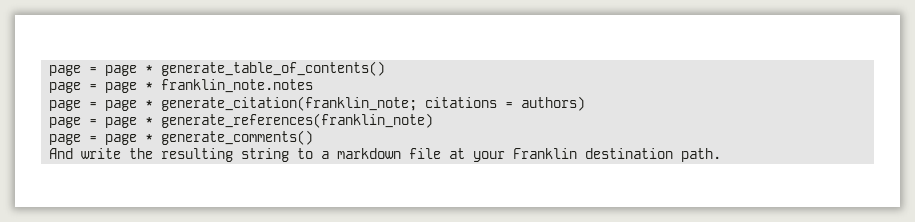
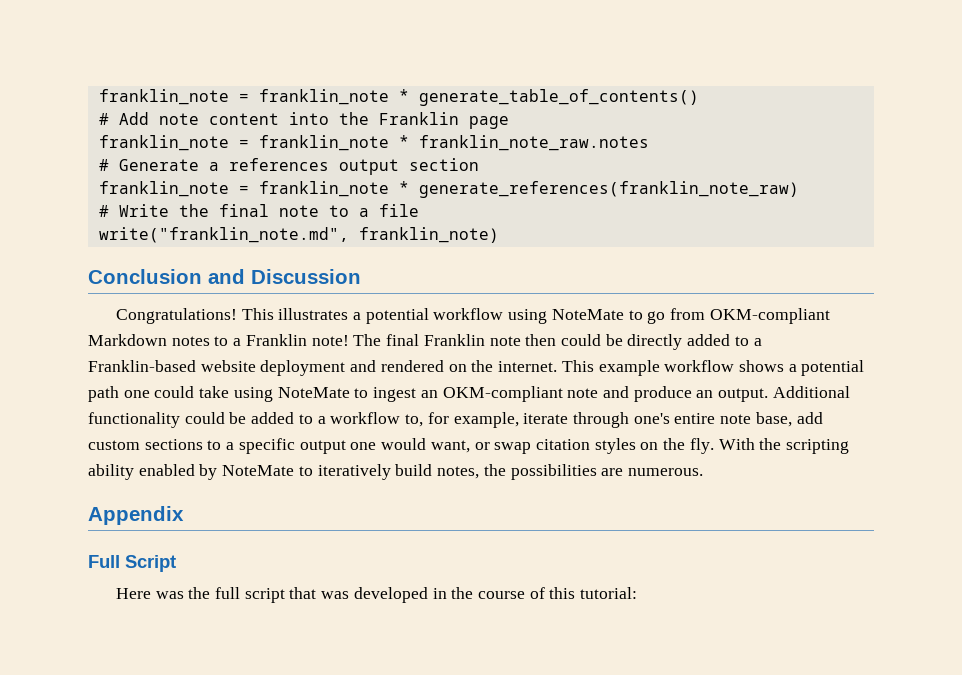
- page = page * generate_table_of_contents()
+ franklin_note = franklin_note * generate_table_of_contents()
- page = page * franklin_note.notes
- page = page * generate_citation(franklin_note; citations = authors)
- page = page * generate_references(franklin_note)
- page = page * generate_comments()
- And write the resulting string to a markdown file at your Franklin destination path.
+ # Add note content into the Franklin page
+ franklin_note = franklin_note * franklin_note_raw.notes
+ # Generate a references output section
+ franklin_note = franklin_note * generate_references(franklin_note_raw)
+ # Write the final note to a file
+ write("franklin_note.md", franklin_note)
+ Conclusion and Discussion
+ Congratulations! This illustrates a potential workflow using NoteMate to go from OKM-compliant Markdown notes to a Franklin note! The final Franklin note then could be directly added to a Franklin-based website deployment and rendered on the internet. This example workflow shows a potential path one could take using NoteMate to ingest an OKM-compliant note and produce an output. Additional functionality could be added to a workflow to, for example, iterate through one's entire note base, add custom sections to a specific output one would want, or swap citation styles on the fly. With the scripting ability enabled by NoteMate to iteratively build notes, the possibilities are numerous.
+ Appendix
+ Full Script
+ Here was the full script that was developed in the course of this tutorial:

